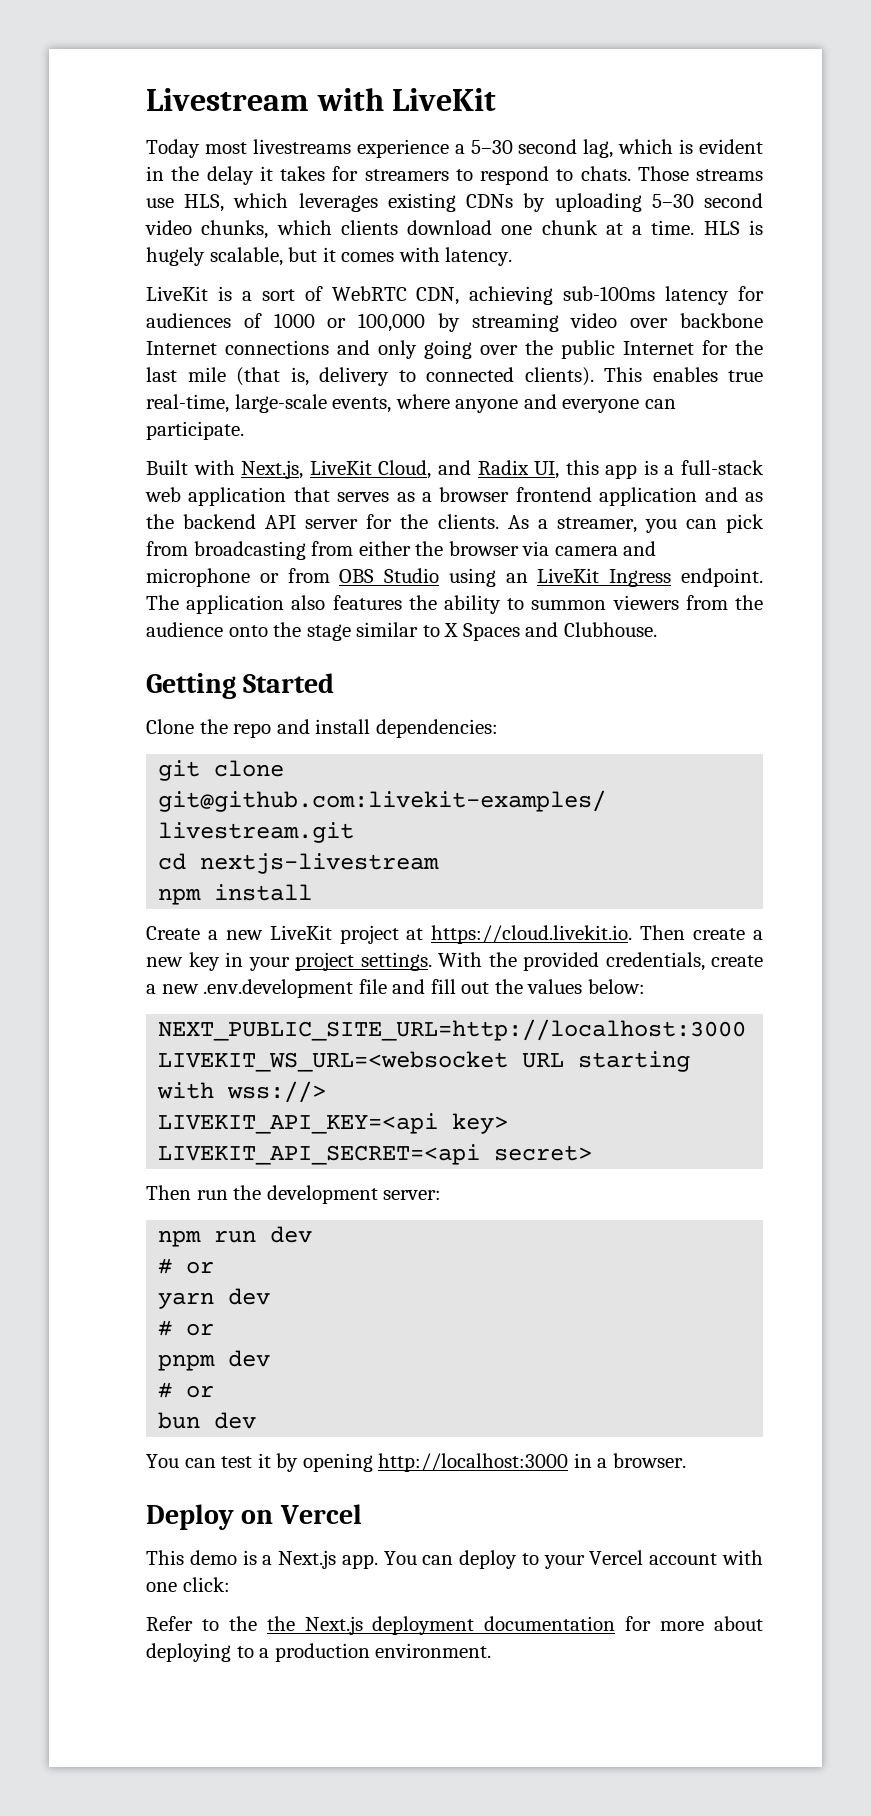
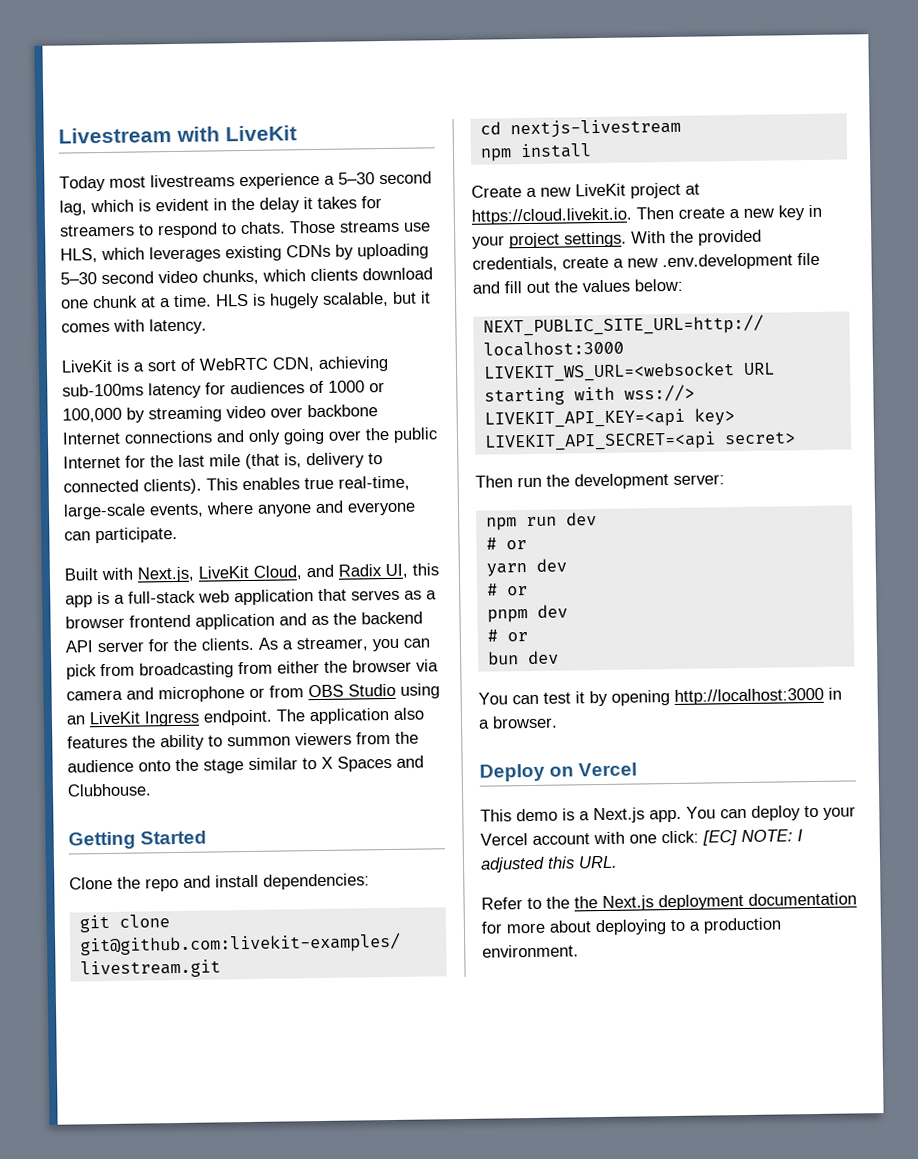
- You can deploy to your Vercel account with one click:
+ You can deploy to your Vercel account with one click: [EC] NOTE: I adjusted this URL.

